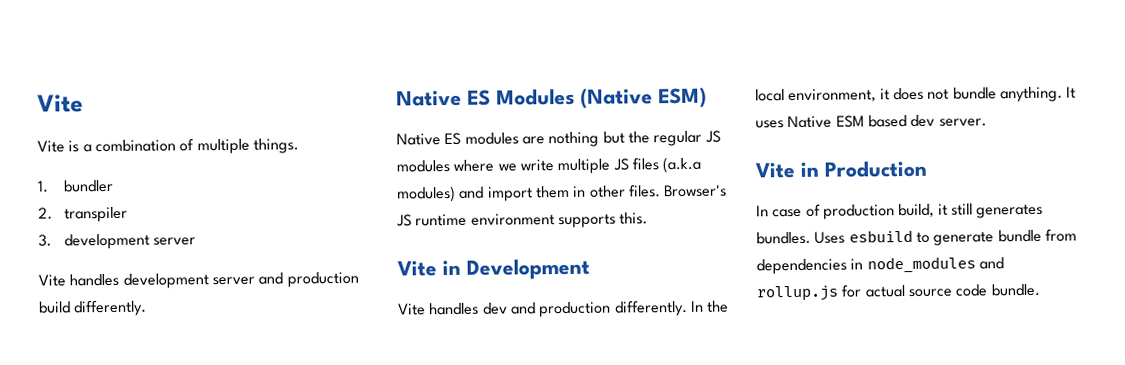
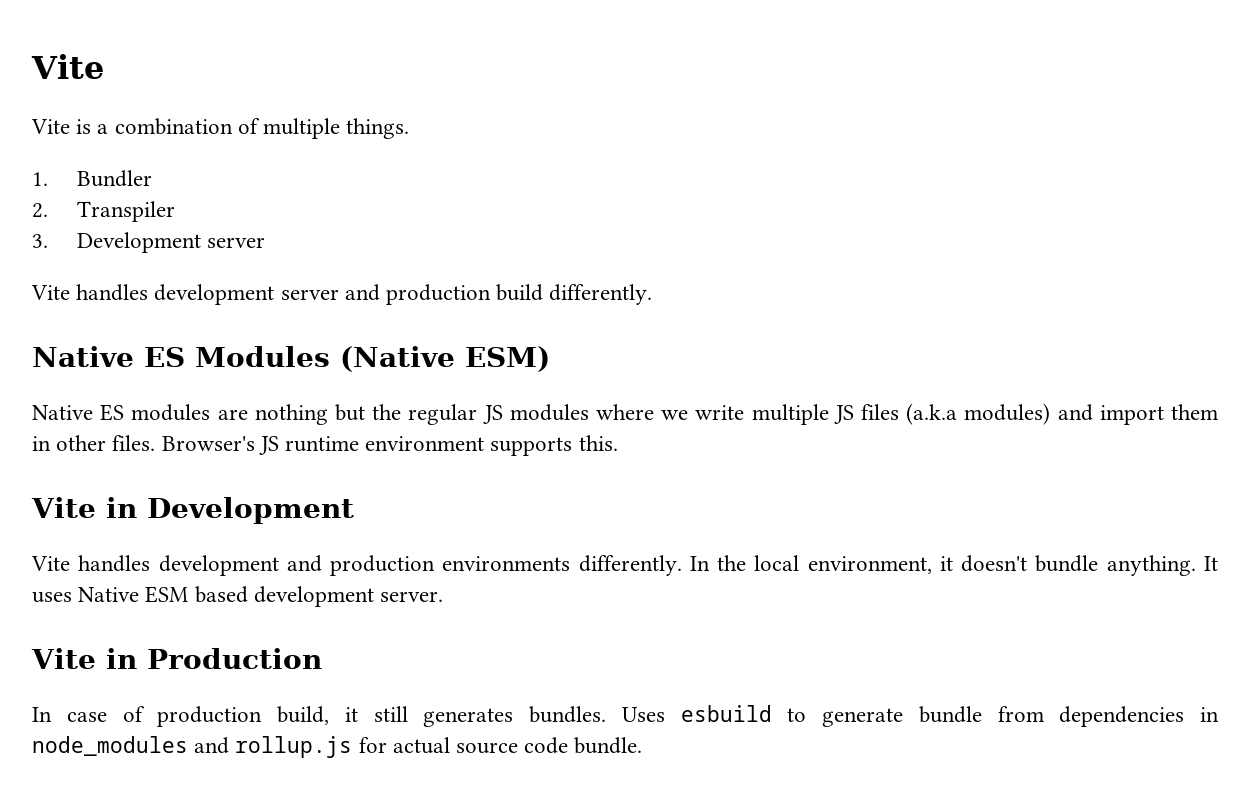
- 1. bundler
+ 1. Bundler
- 2. transpiler
+ 2. Transpiler
- 3. development server
+ 3. Development server
- Vite handles dev and production differently.
+ Vite handles development and production environments differently.
- In the local environment, it does not bundle anything.
+ In the local environment, it doesn't bundle anything.
- It uses Native ESM based dev server.
+ It uses Native ESM based development server.

